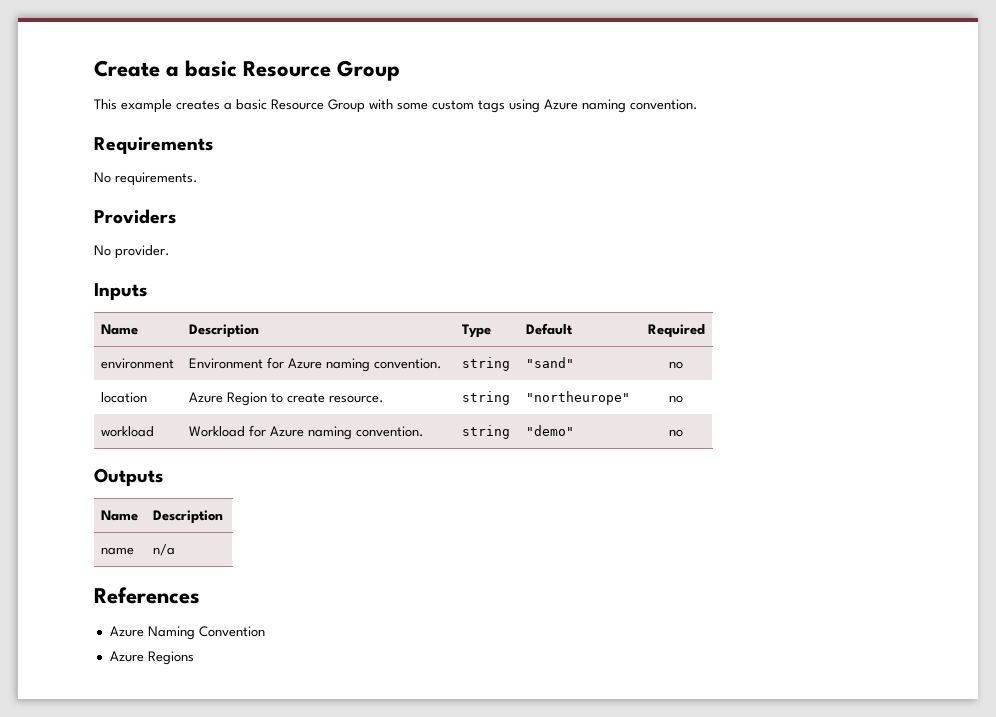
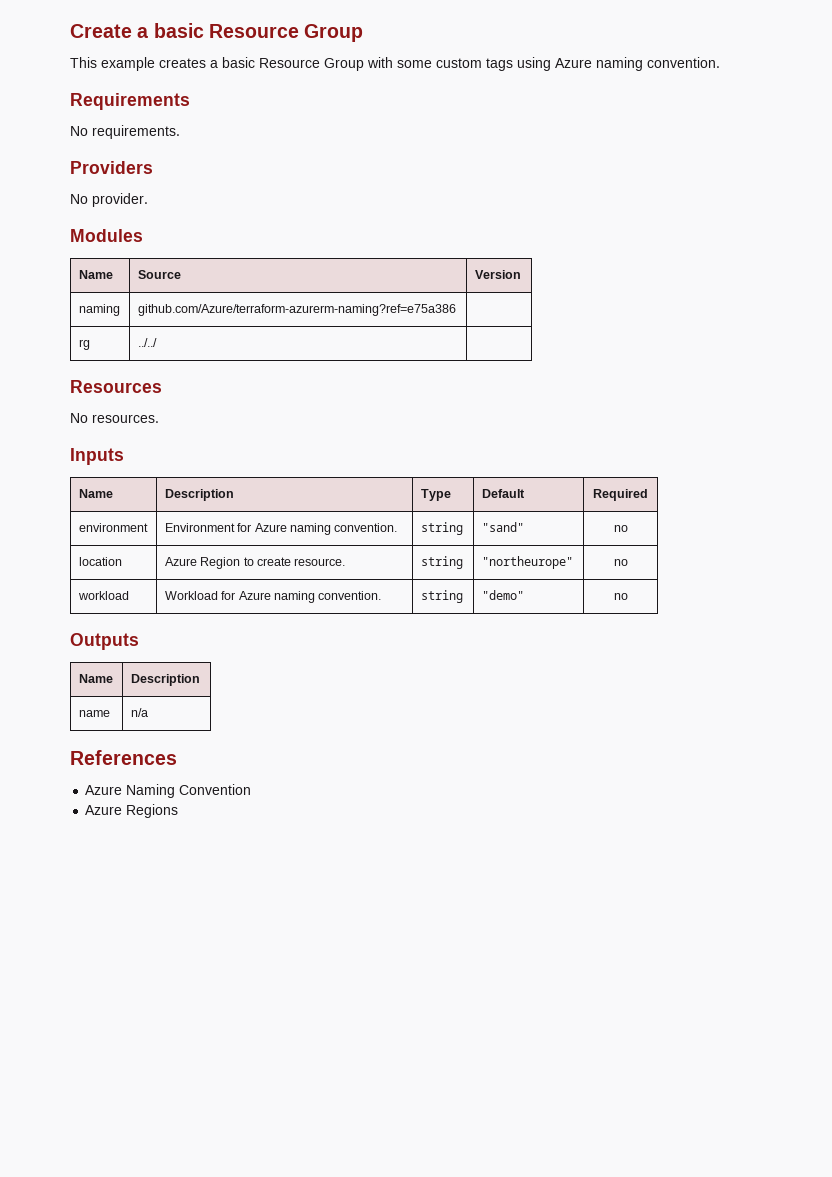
+ Modules
+ Name | Source | Version
+ naming | github.com/Azure/terraform-azurerm-naming?ref=e75a386 |
+ rg | ../../ |
+ Resources
+ No resources.

